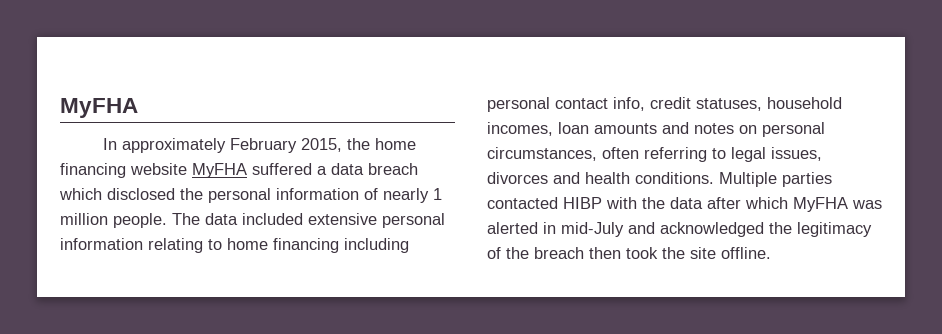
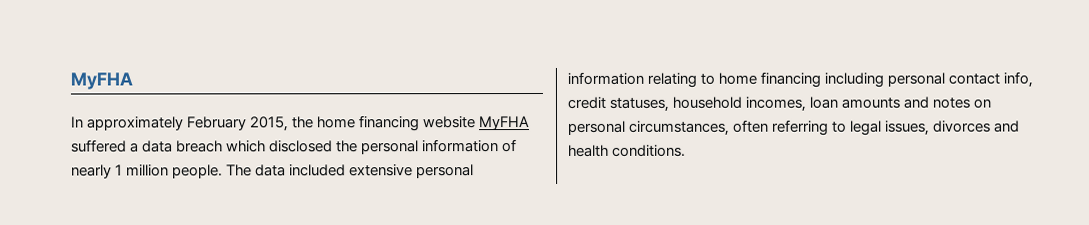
- Multiple parties contacted HIBP with the data after which MyFHA was alerted in mid-July and acknowledged the legitimacy of the breach then took the site offline.

